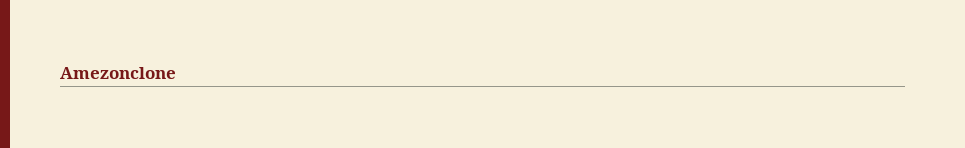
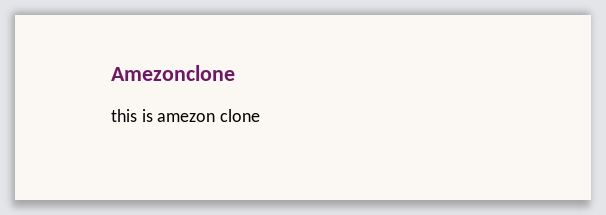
+ this is amezon clone

